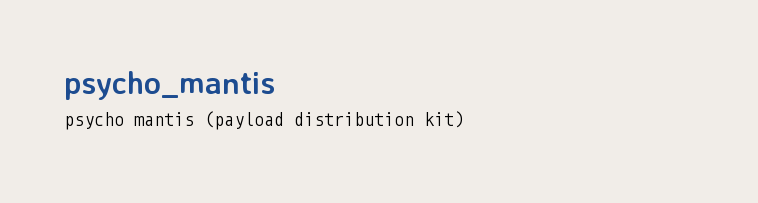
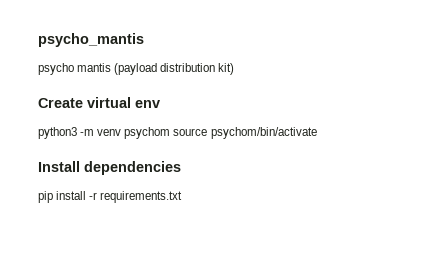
+ Create virtual env
+ python3 -m venv psychom source psychom/bin/activate
+ Install dependencies
+ pip install -r requirements.txt

